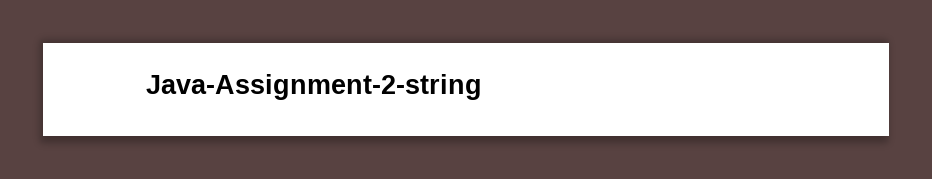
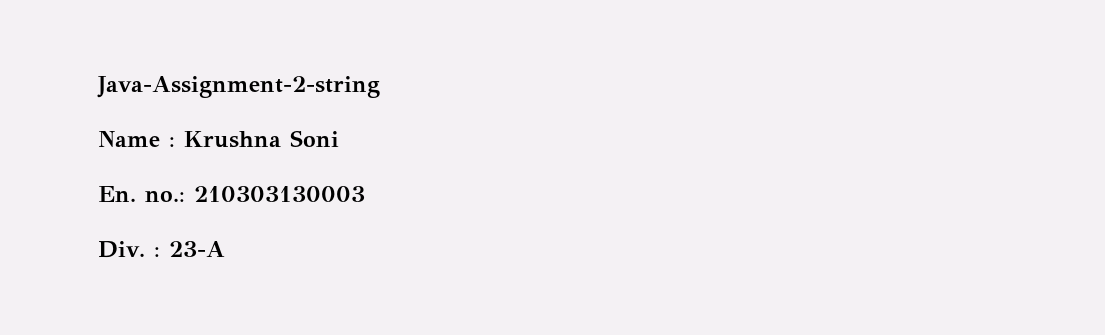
+ Name : Krushna Soni
+ En. no.: 210303130003
+ Div. : 23-A

